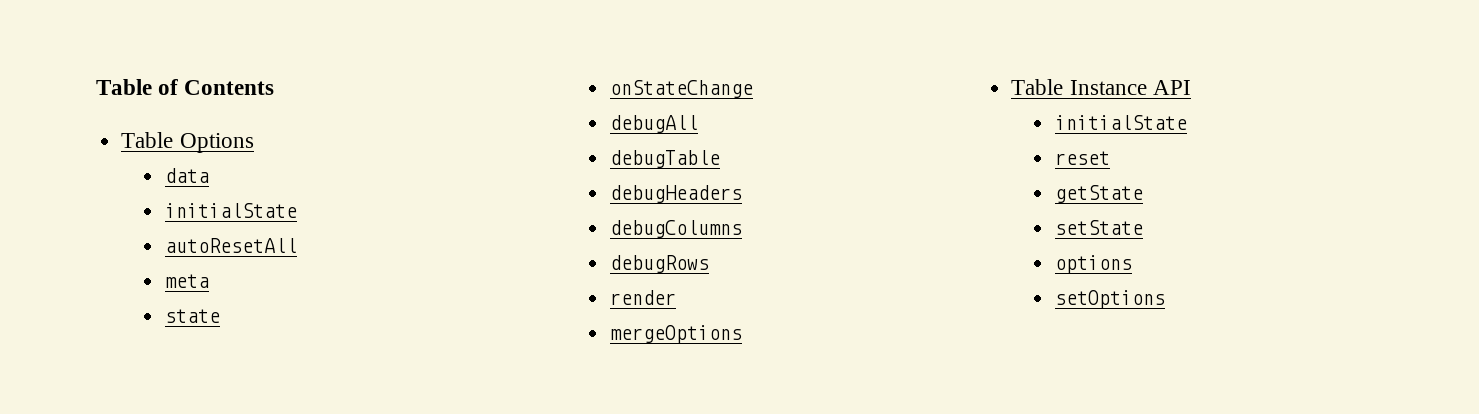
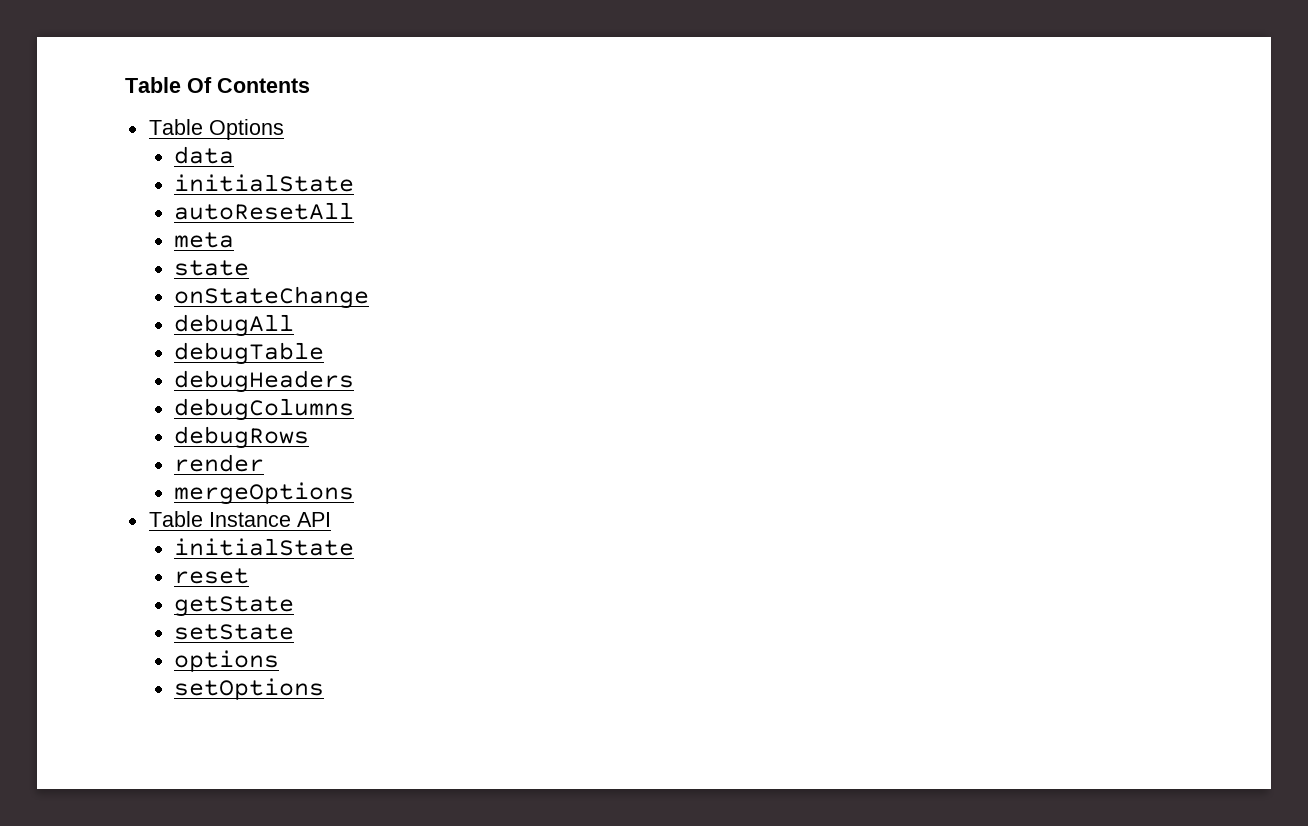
- Table of Contents
+ Table Of Contents

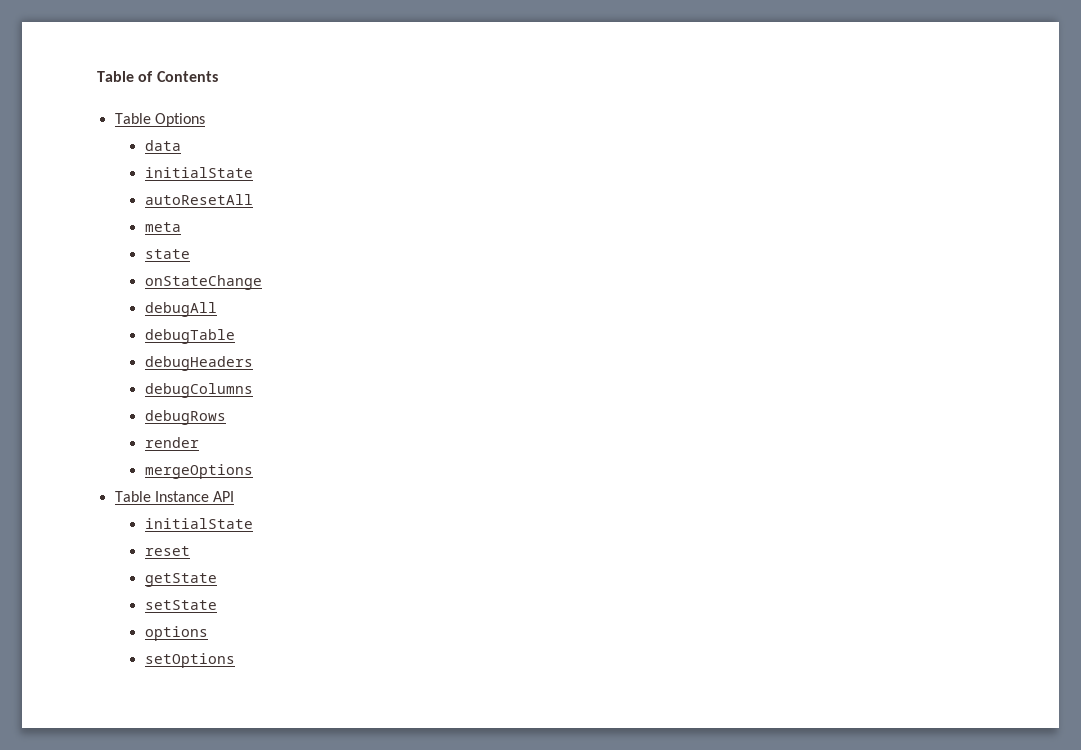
- Table Of Contents
+ Table of Contents

